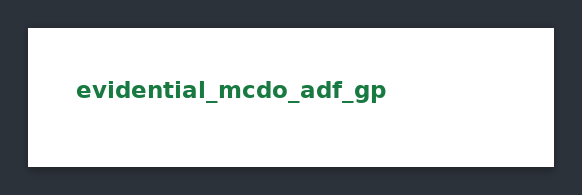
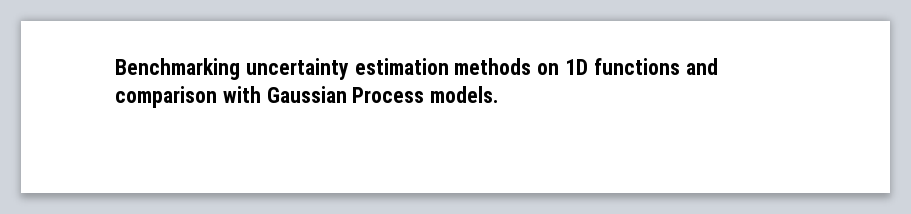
- evidential_mcdo_adf_gp
+ Benchmarking uncertainty estimation methods on 1D functions and comparison with Gaussian Process models.

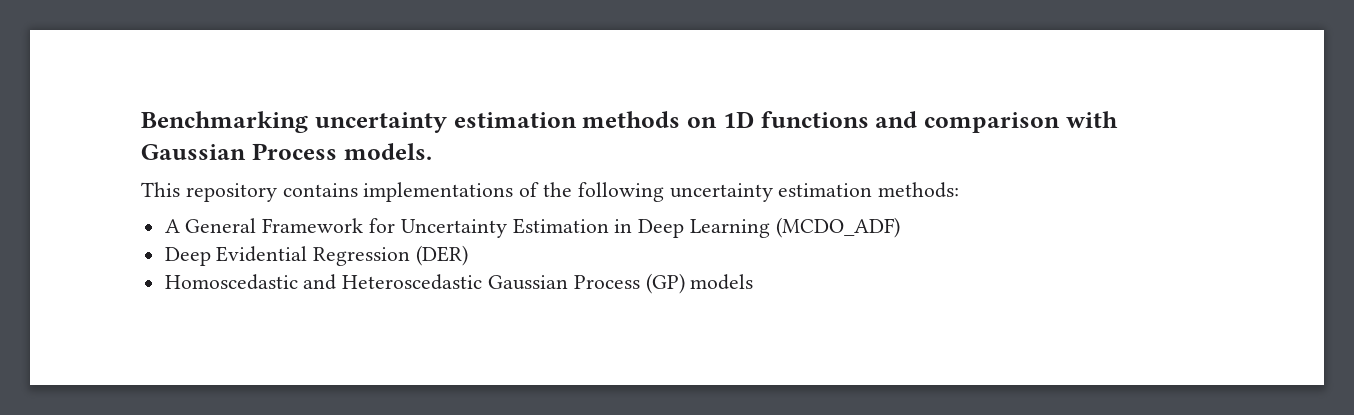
+ This repository contains implementations of the following uncertainty estimation methods:
+ A General Framework for Uncertainty Estimation in Deep Learning (MCDO_ADF)
+ Deep Evidential Regression (DER)
+ Homoscedastic and Heteroscedastic Gaussian Process (GP) models

